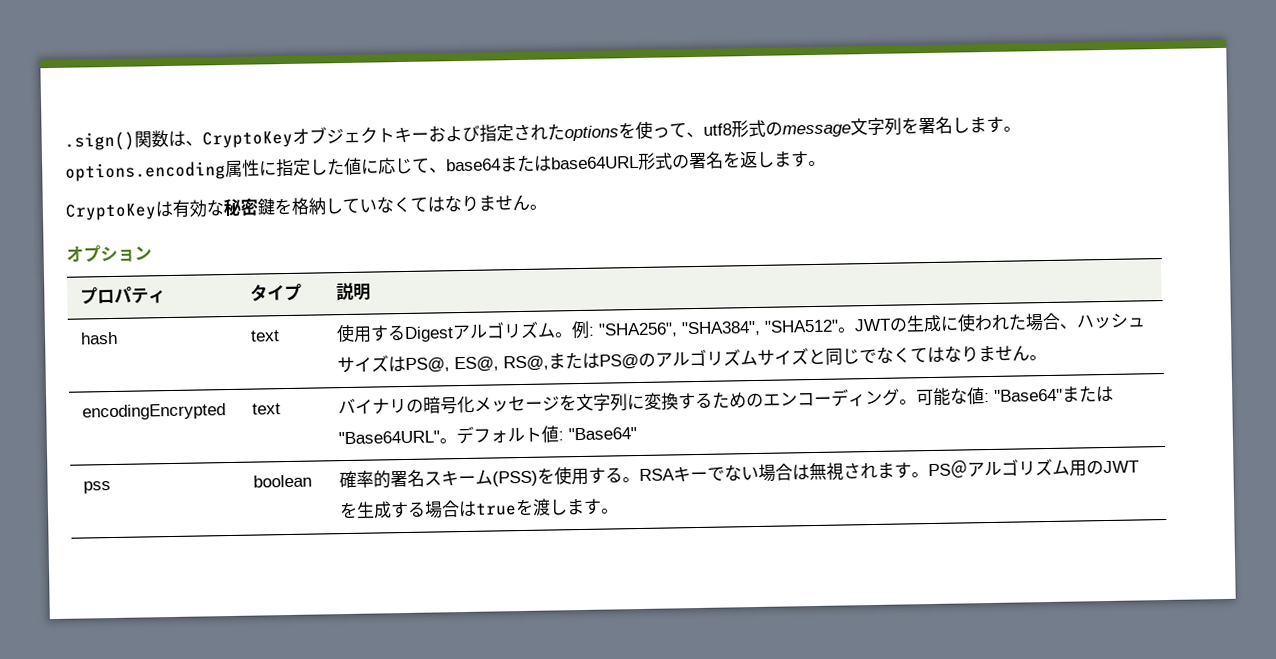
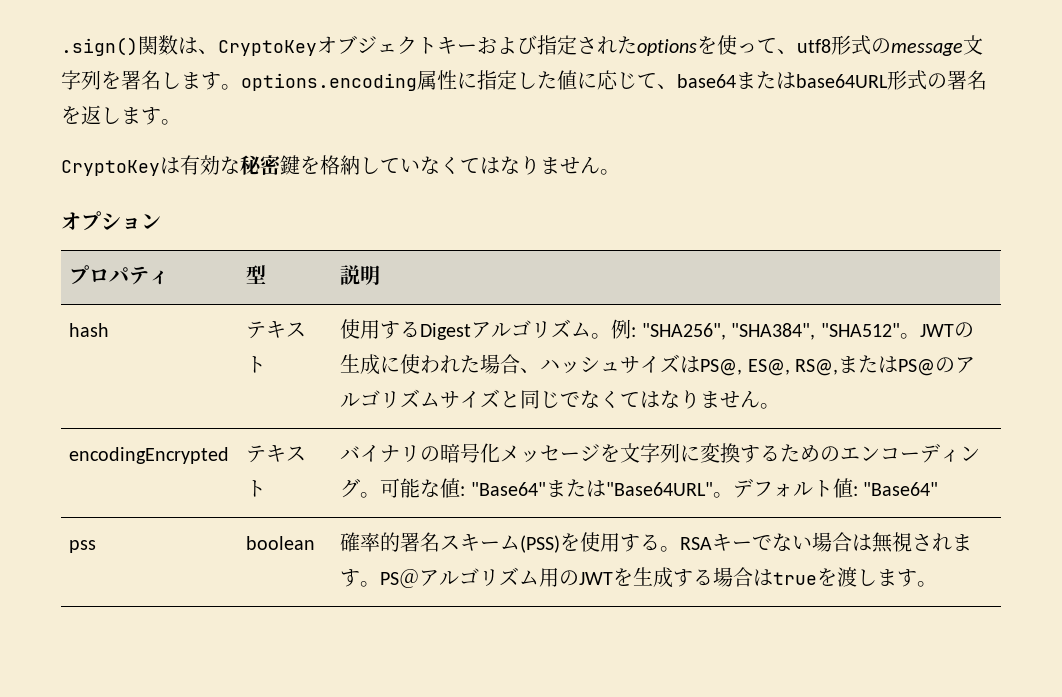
- プロパティ | タイプ | 説明
+ プロパティ | 型 | 説明
- hash | text
+ hash | テキスト
- encodingEncrypted | text | バイナリの暗号化メッセージを文字列に変換するためのエンコーディング。可能な値: "Base64"または"Base64URL"。デフォルト値: "Base64"
+ encodingEncrypted | テキスト | バイナリの暗号化メッセージを文字列に変換するためのエンコーディング。可能な値: "Base64"または"Base64URL"。デフォルト値: "Base64"

